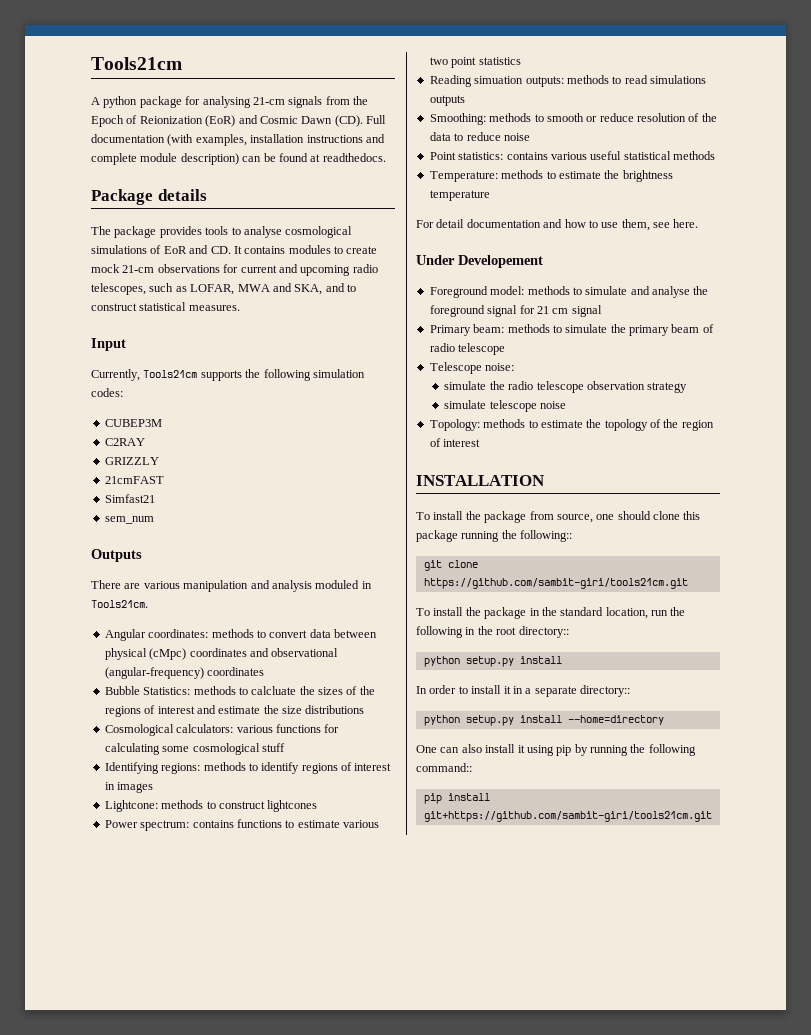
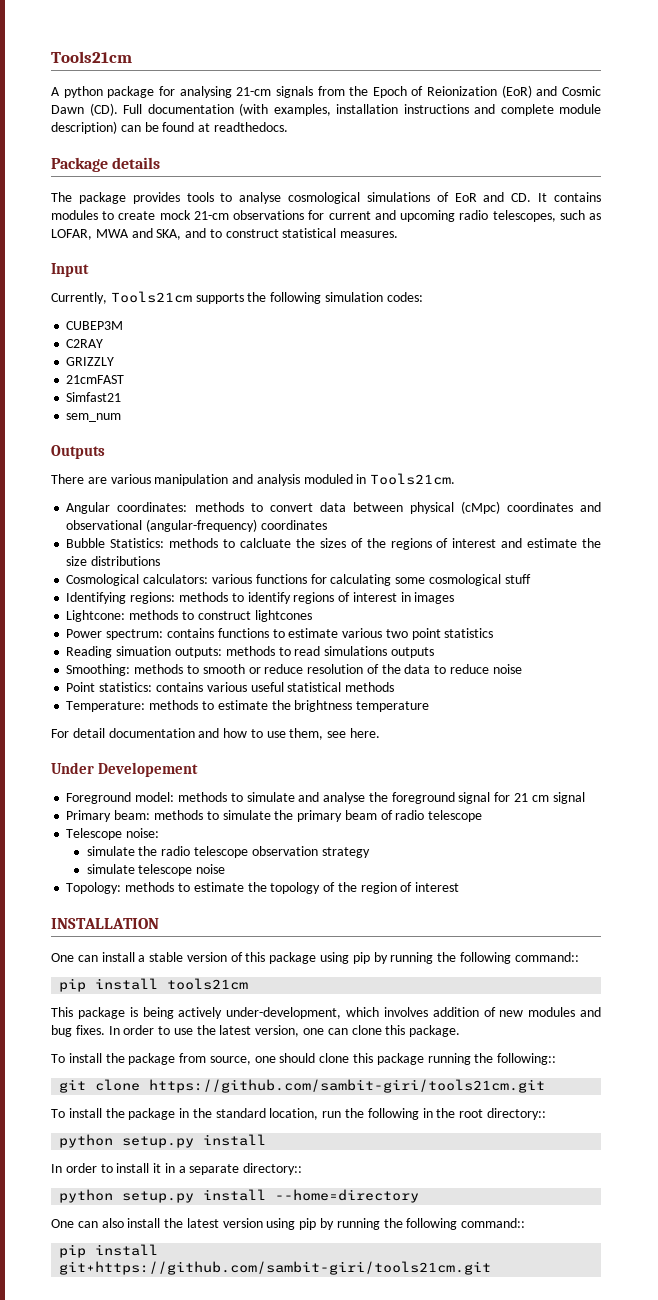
+ One can install a stable version of this package using pip by running the following command::
+ pip install tools21cm
+ This package is being actively under-development, which involves addition of new modules and bug fixes. In order to use the latest version, one can clone this package.
- One can also install it using pip by running the following command::
+ One can also install the latest version using pip by running the following command::

